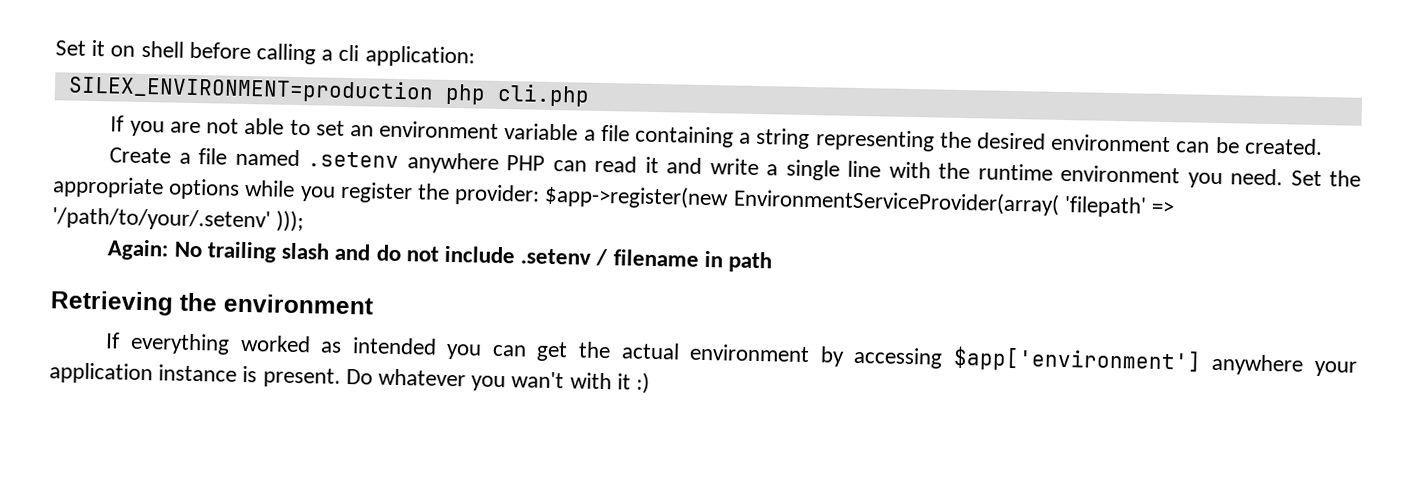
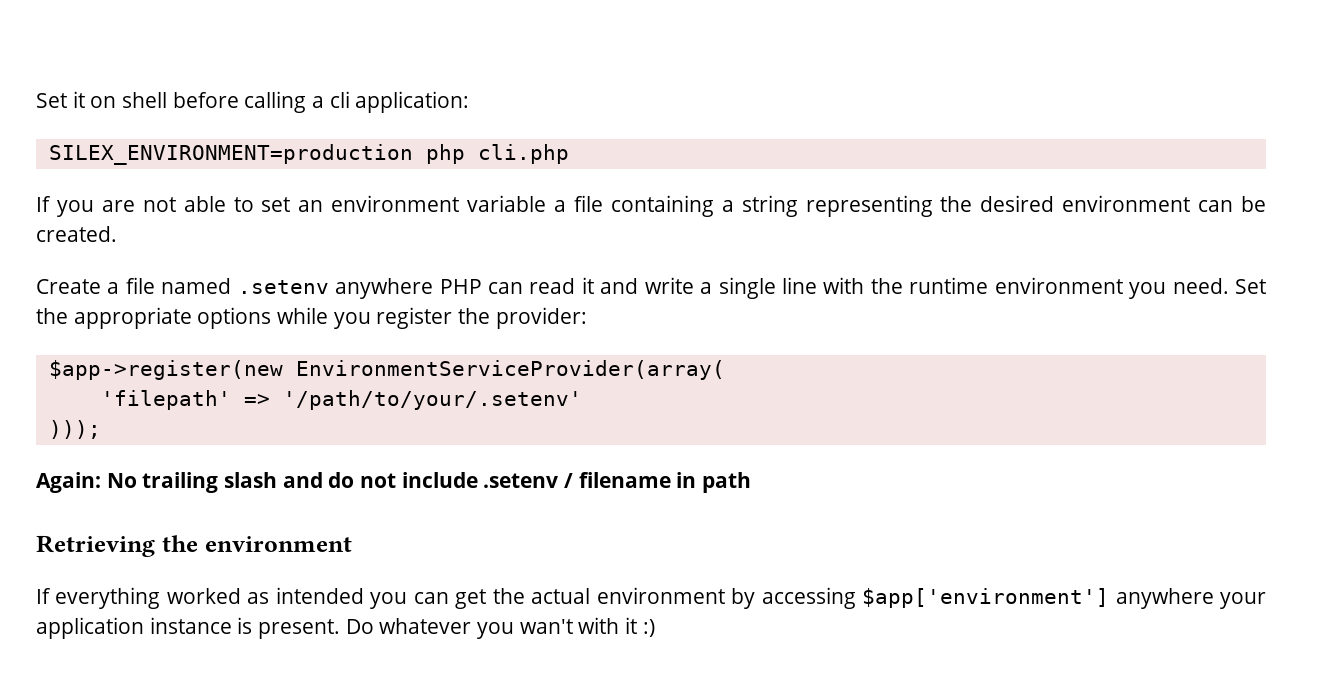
- Set the appropriate options while you register the provider: $app->register(new EnvironmentServiceProvider(array( 'filepath' => '/path/to/your/.setenv' )));
+ Set the appropriate options while you register the provider:
+ $app->register(new EnvironmentServiceProvider(array(
+ 'filepath' => '/path/to/your/.setenv'
+ )));

